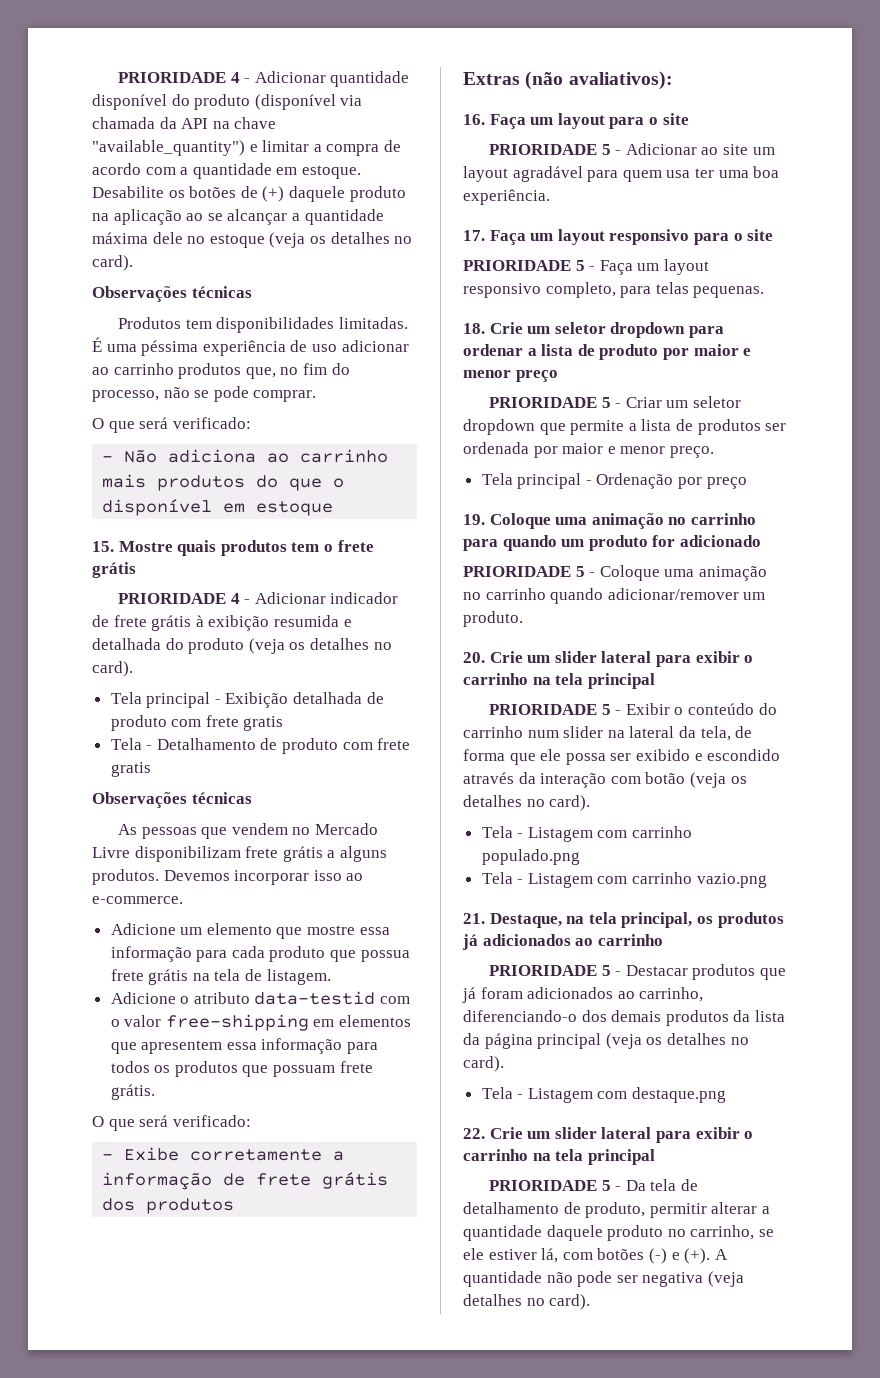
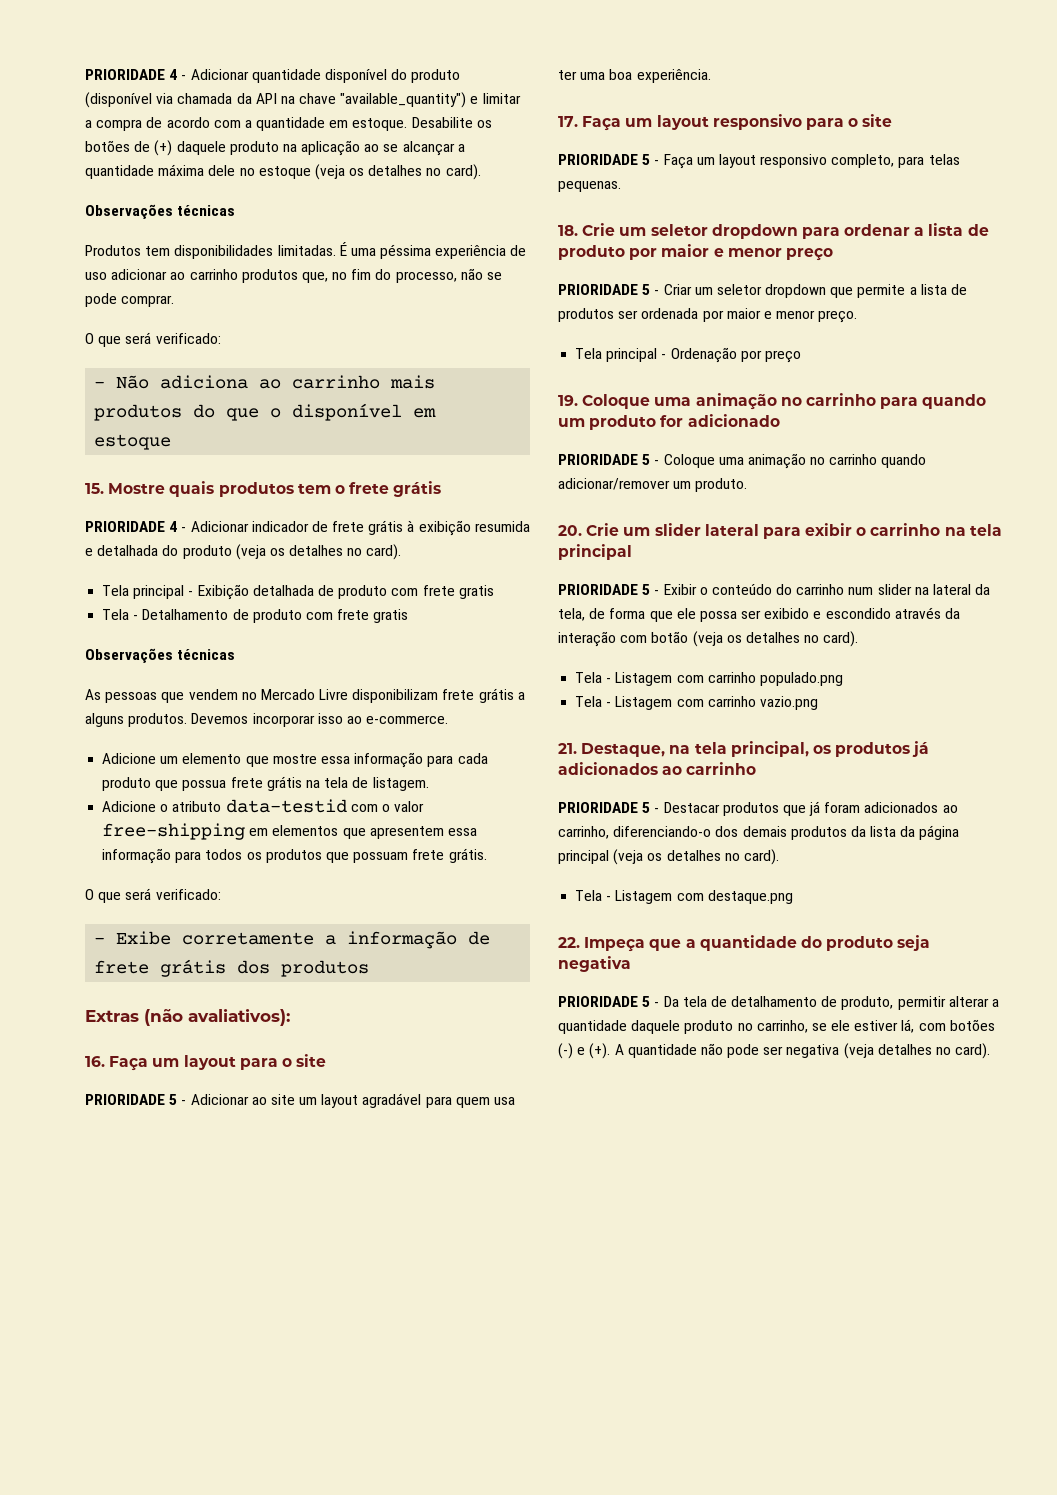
- 22. Crie um slider lateral para exibir o carrinho na tela principal
+ 22. Impeça que a quantidade do produto seja negativa

